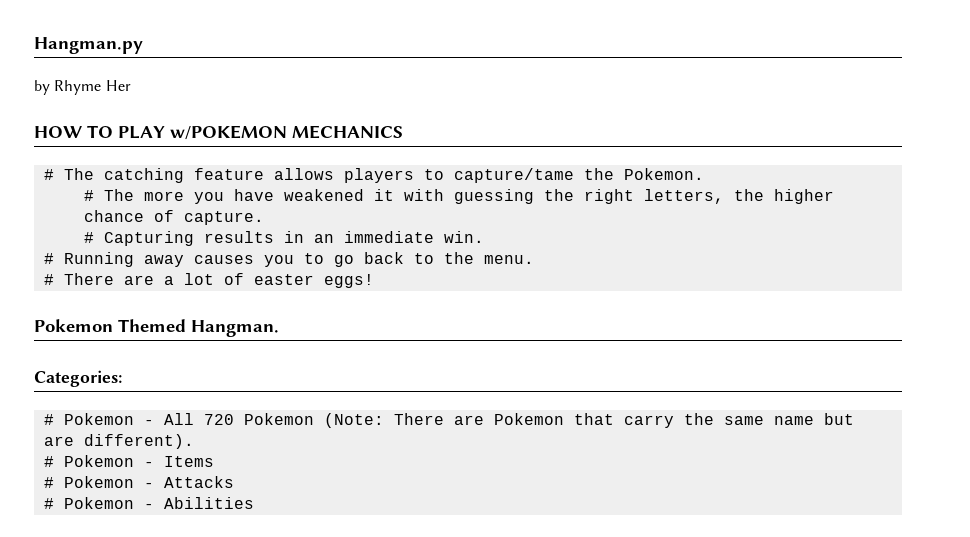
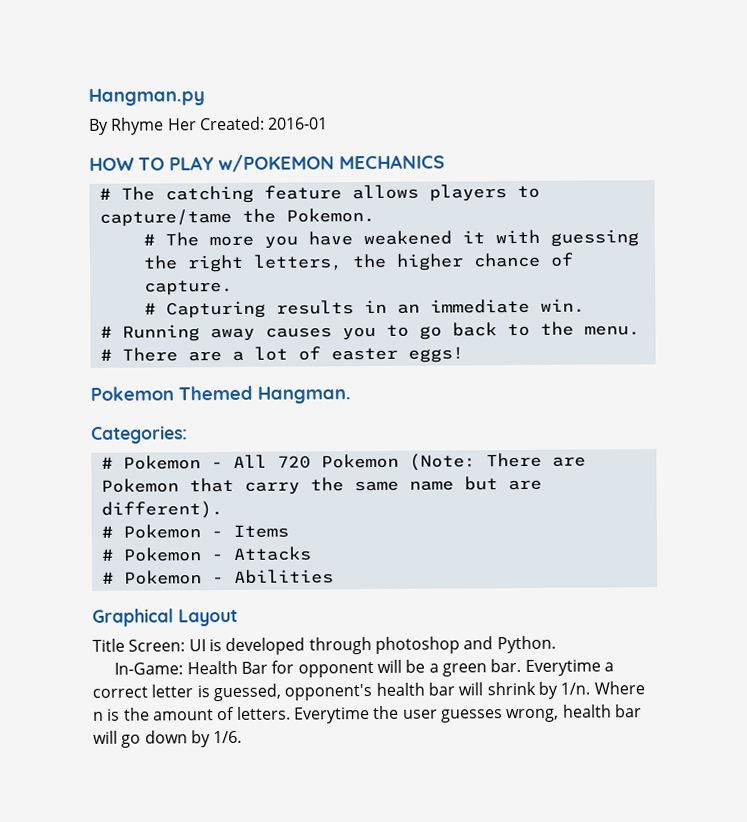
- by Rhyme Her
+ By Rhyme Her Created: 2016-01
+ Graphical Layout
+ Title Screen: UI is developed through photoshop and Python.
+ In-Game: Health Bar for opponent will be a green bar. Everytime a correct letter is guessed, opponent's health bar will shrink by 1/n. Where n is the amount of letters. Everytime the user guesses wrong, health bar will go down by 1/6.

